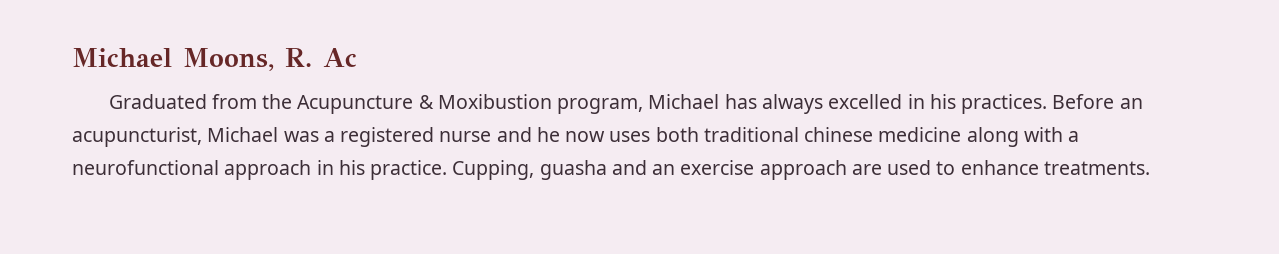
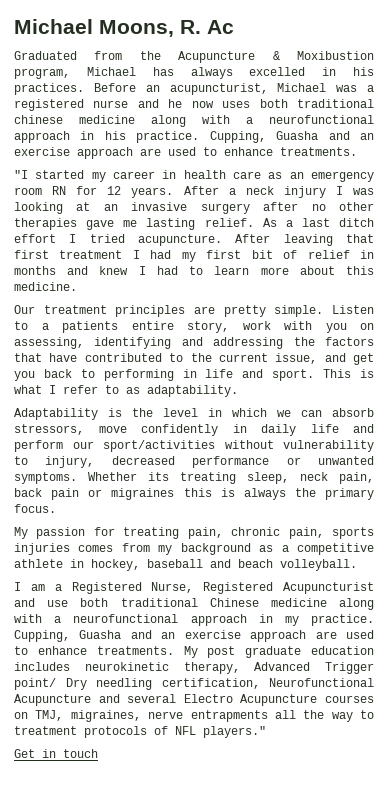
- Before an acupuncturist, Michael was a registered nurse and he now uses both traditional chinese medicine along with a neurofunctional approach in his practice. Cupping, guasha and an exercise approach are used to enhance treatments.
+ Before an acupuncturist, Michael was a registered nurse and he now uses both traditional chinese medicine along with a neurofunctional approach in his practice. Cupping, Guasha and an exercise approach are used to enhance treatments.
+ "I started my career in health care as an emergency room RN for 12 years. After a neck injury I was looking at an invasive surgery after no other therapies gave me lasting relief. As a last ditch effort I tried acupuncture. After leaving that first treatment I had my first bit of relief in months and knew I had to learn more about this medicine.
+ Our treatment principles are pretty simple. Listen to a patients entire story, work with you on assessing, identifying and addressing the factors that have contributed to the current issue, and get you back to performing in life and sport. This is what I refer to as adaptability.
+ Adaptability is the level in which we can absorb stressors, move confidently in daily life and perform our sport/activities without vulnerability to injury, decreased performance or unwanted symptoms. Whether its treating sleep, neck pain, back pain or migraines this is always the primary focus.
+ My passion for treating pain, chronic pain, sports injuries comes from my background as a competitive athlete in hockey, baseball and beach volleyball.
+ I am a Registered Nurse, Registered Acupuncturist and use both traditional Chinese medicine along with a neurofunctional approach in my practice. Cupping, Guasha and an exercise approach are used to enhance treatments. My post graduate education includes neurokinetic therapy, Advanced Trigger point/ Dry needling certification, Neurofunctional Acupuncture and several Electro Acupuncture courses on TMJ, migraines, nerve entrapments all the way to treatment protocols of NFL players."
+ Get in touch

